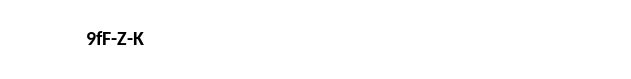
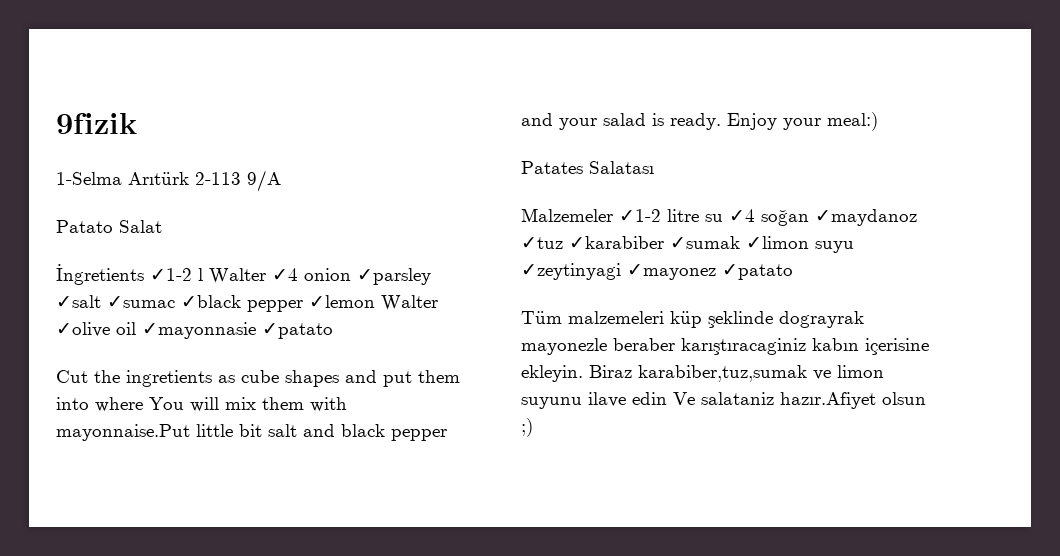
- 9fF-Z-K
+ 9fizik
+ 1-Selma Arıtürk 2-113 9/A
+ Patato Salat
+ İngretients ✓1-2 l Walter ✓4 onion ✓parsley ✓salt ✓sumac ✓black pepper ✓lemon Walter ✓olive oil ✓mayonnasie ✓patato
+ Cut the ingretients as cube shapes and put them into where You will mix them with mayonnaise.Put little bit salt and black pepper and your salad is ready. Enjoy your meal:)
+ Patates Salatası
+ Malzemeler ✓1-2 litre su ✓4 soğan ✓maydanoz ✓tuz ✓karabiber ✓sumak ✓limon suyu ✓zeytinyagi ✓mayonez ✓patato
+ Tüm malzemeleri küp şeklinde dograyrak mayonezle beraber karıştıracaginiz kabın içerisine ekleyin. Biraz karabiber,tuz,sumak ve limon suyunu ilave edin Ve salataniz hazır.Afiyet olsun ;)

